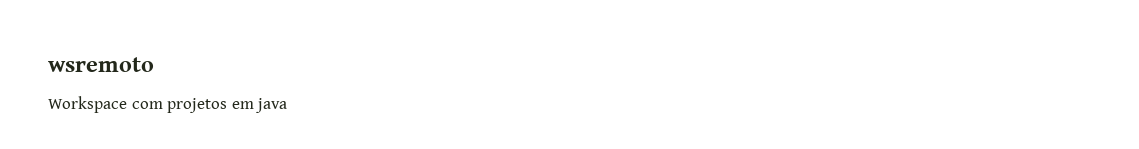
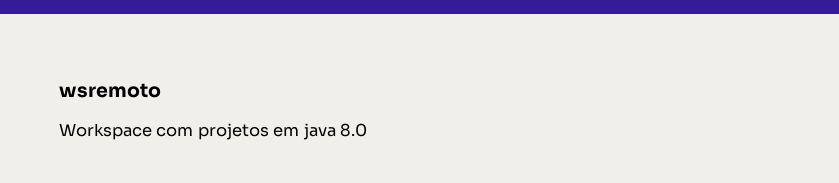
- Workspace com projetos em java
+ Workspace com projetos em java 8.0

